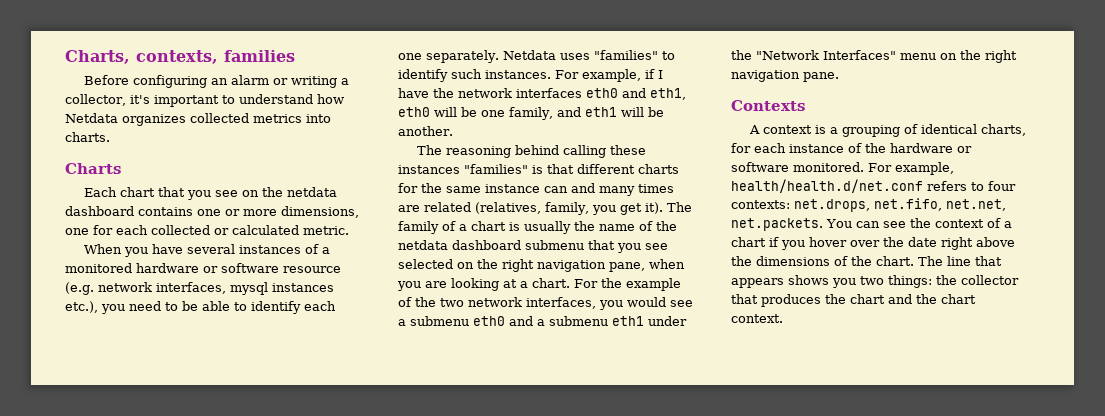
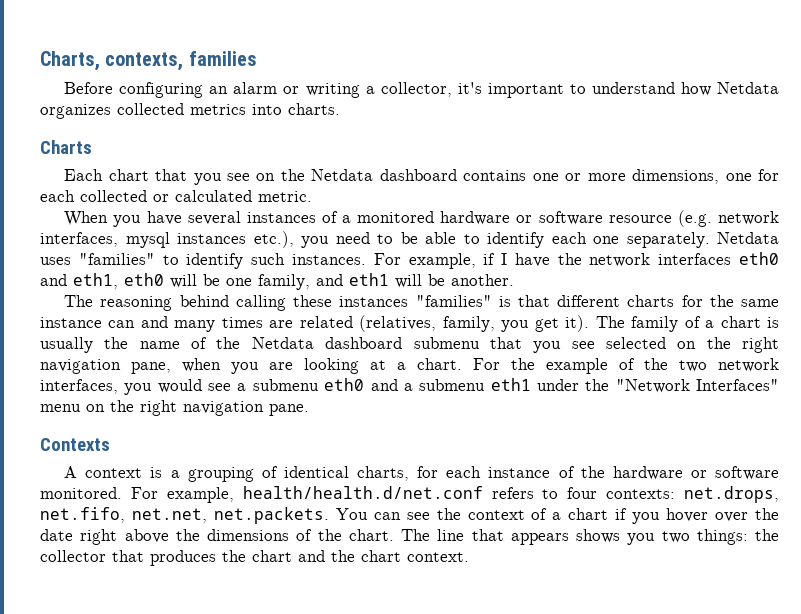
- Each chart that you see on the netdata dashboard contains one or more dimensions, one for each collected or calculated metric.
+ Each chart that you see on the Netdata dashboard contains one or more dimensions, one for each collected or calculated metric.
- The family of a chart is usually the name of the netdata dashboard submenu that you see selected on the right navigation pane, when you are looking at a chart.
+ The family of a chart is usually the name of the Netdata dashboard submenu that you see selected on the right navigation pane, when you are looking at a chart.

